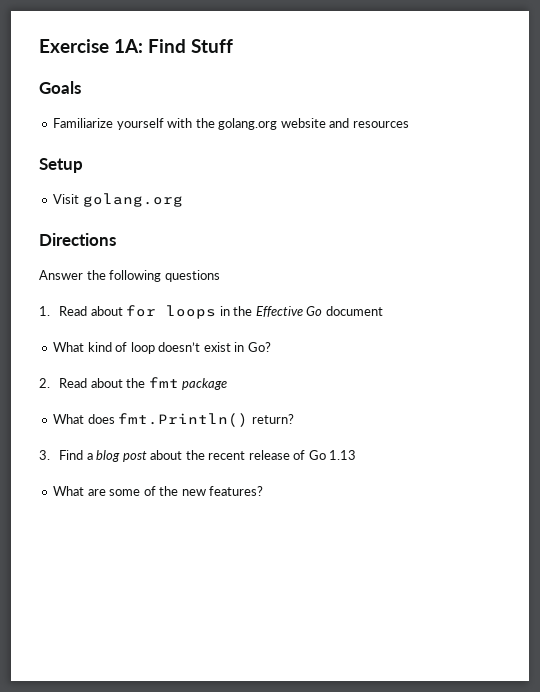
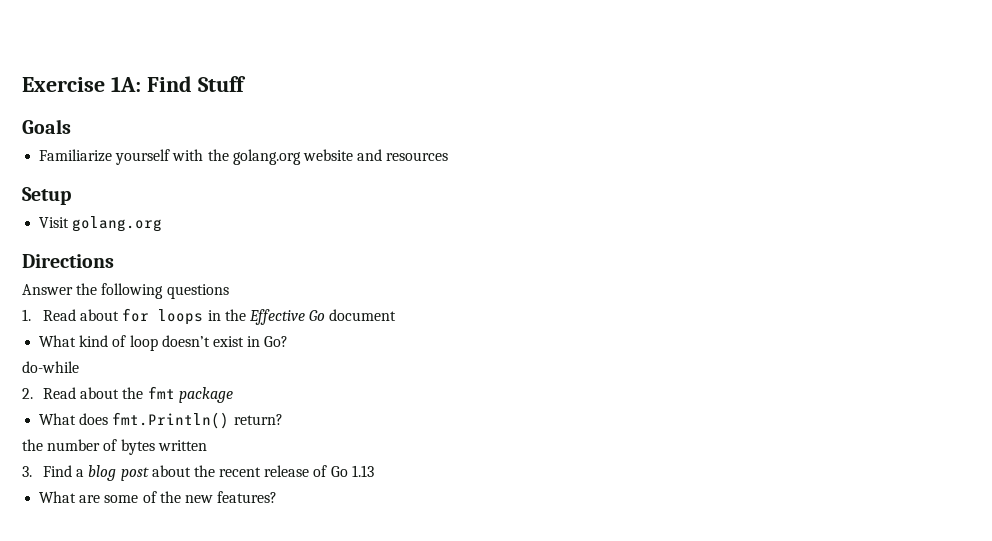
+ do-while
+ the number of bytes written

